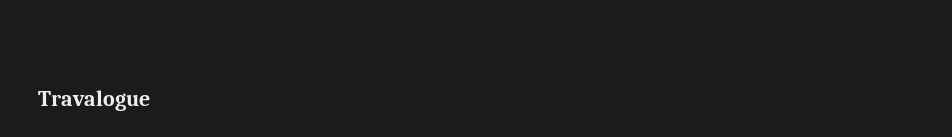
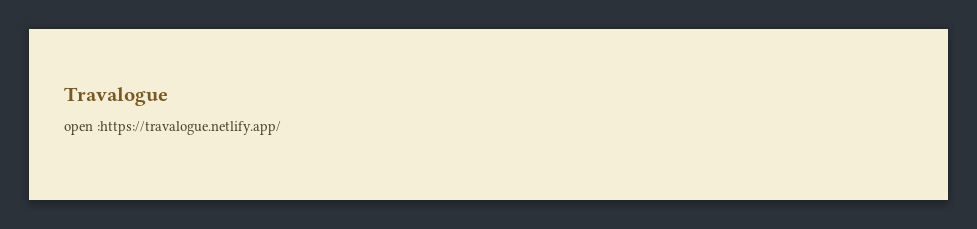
+ open :https://travalogue.netlify.app/

